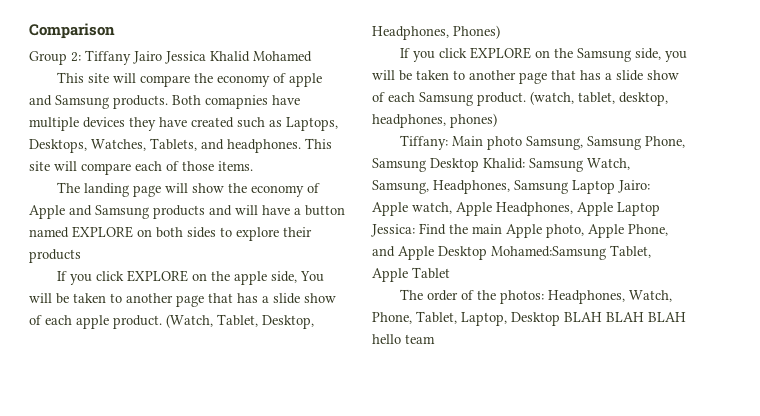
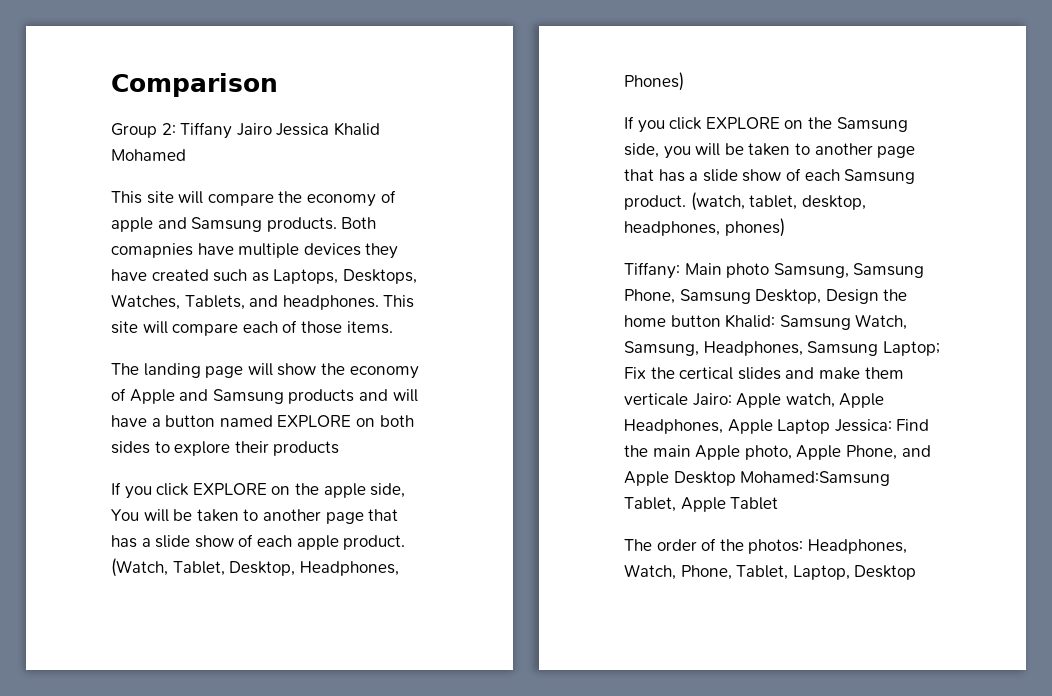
- Tiffany: Main photo Samsung, Samsung Phone, Samsung Desktop Khalid: Samsung Watch, Samsung, Headphones, Samsung Laptop Jairo: Apple watch, Apple Headphones, Apple Laptop Jessica: Find the main Apple photo, Apple Phone, and Apple Desktop Mohamed:Samsung Tablet, Apple Tablet
+ Tiffany: Main photo Samsung, Samsung Phone, Samsung Desktop, Design the home button Khalid: Samsung Watch, Samsung, Headphones, Samsung Laptop; Fix the certical slides and make them verticale Jairo: Apple watch, Apple Headphones, Apple Laptop Jessica: Find the main Apple photo, Apple Phone, and Apple Desktop Mohamed:Samsung Tablet, Apple Tablet
- The order of the photos: Headphones, Watch, Phone, Tablet, Laptop, Desktop BLAH BLAH BLAH hello team
+ The order of the photos: Headphones, Watch, Phone, Tablet, Laptop, Desktop

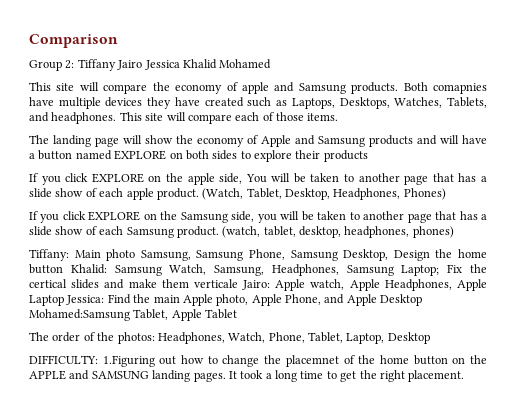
+ DIFFICULTY: 1.Figuring out how to change the placemnet of the home button on the APPLE and SAMSUNG landing pages. It took a long time to get the right placement.

